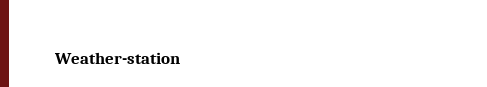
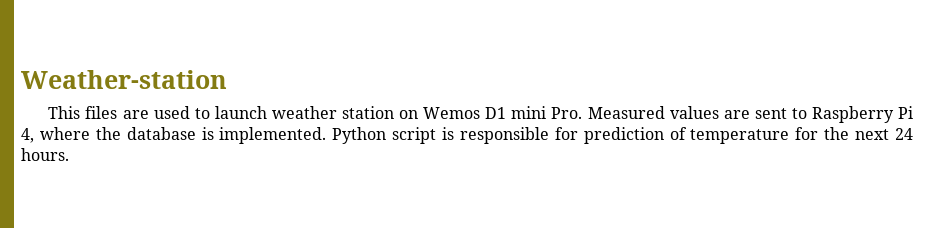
+ This files are used to launch weather station on Wemos D1 mini Pro. Measured values are sent to Raspberry Pi 4, where the database is implemented. Python script is responsible for prediction of temperature for the next 24 hours.

